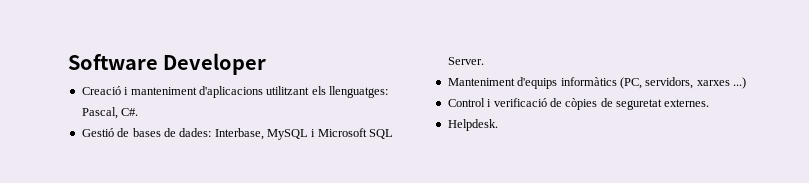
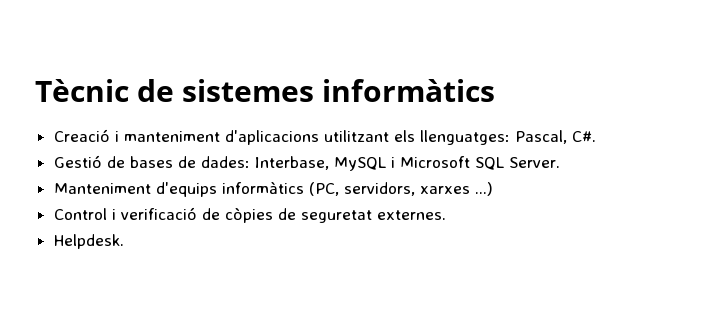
- Software Developer
+ Tècnic de sistemes informàtics

